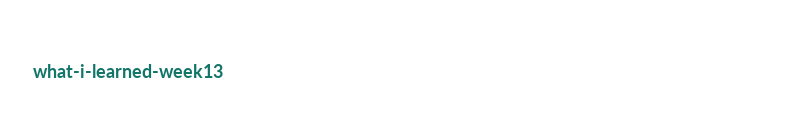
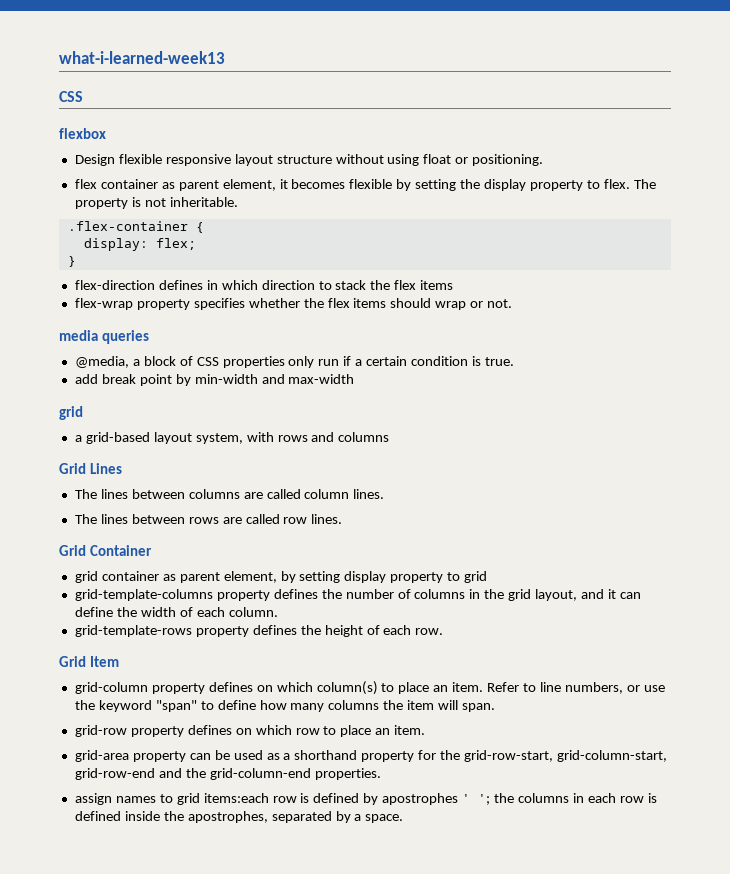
  what-i-learned-week13
+ CSS
+ flexbox
+ Design flexible responsive layout structure without using float or positioning.
+ flex container as parent element, it becomes flexible by setting the display property to flex. The property is not inheritable.
+ .flex-container {
+ display: flex;
+ }
+ flex-direction defines in which direction to stack the flex items
+ flex-wrap property specifies whether the flex items should wrap or not.
+ media queries
+ @media, a block of CSS properties only run if a certain condition is true.
+ add break point by min-width and max-width
+ grid
+ a grid-based layout system, with rows and columns
+ Grid Lines
+ The lines between columns are called column lines.
+ The lines between rows are called row lines.
+ Grid Container
+ grid container as parent element, by setting display property to grid
+ grid-template-columns property defines the number of columns in the grid layout, and it can define the width of each column.
+ grid-template-rows property defines the height of each row.
+ Grid Item
+ grid-column property defines on which column(s) to place an item. Refer to line numbers, or use the keyword "span" to define how many columns the item will span.
+ grid-row property defines on which row to place an item.
+ grid-area property can be used as a shorthand property for the grid-row-start, grid-column-start, grid-row-end and the grid-column-end properties.
+ assign names to grid items:each row is defined by apostrophes ' '; the columns in each row is defined inside the apostrophes, separated by a space.

